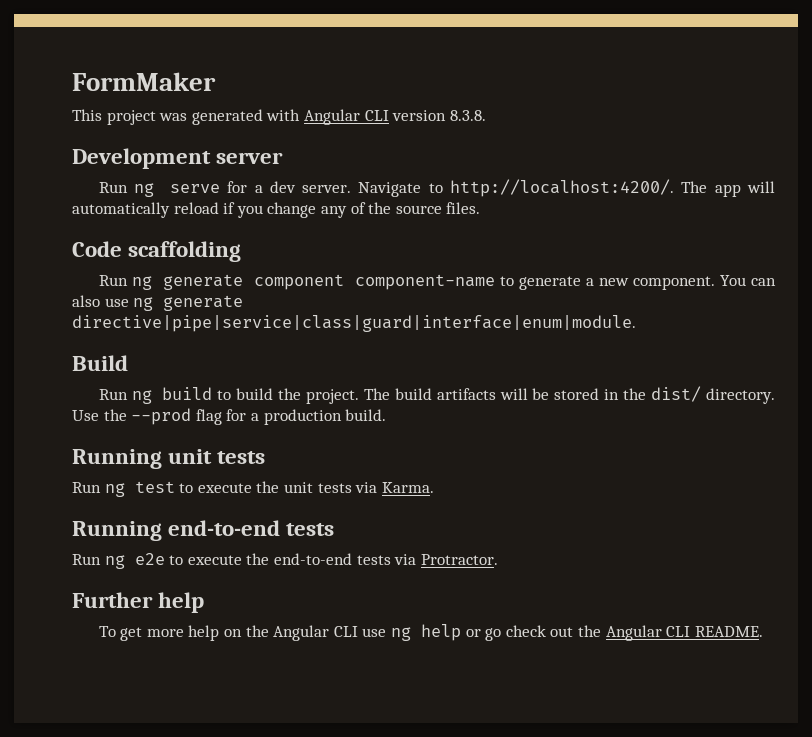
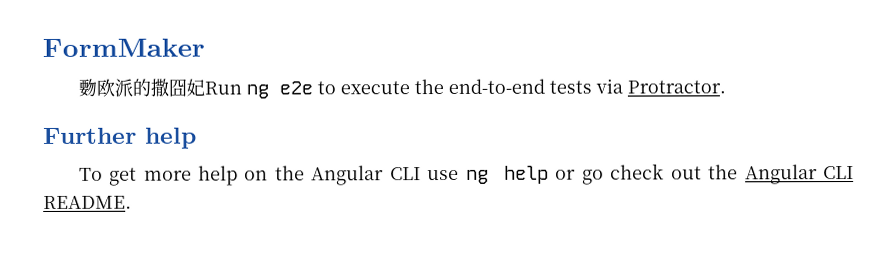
- This project was generated with Angular CLI version 8.3.8.
- Development server
- Run ng serve for a dev server. Navigate to http://localhost:4200/. The app will automatically reload if you change any of the source files.
- Code scaffolding
- Run ng generate component component-name to generate a new component. You can also use ng generate directive|pipe|service|class|guard|interface|enum|module.
- Build
- Run ng build to build the project. The build artifacts will be stored in the dist/ directory. Use the --prod flag for a production build.
- Running unit tests
- Run ng test to execute the unit tests via Karma.
- Running end-to-end tests
- Run ng e2e to execute the end-to-end tests via Protractor.
+ 覅欧派的撒囧妃Run ng e2e to execute the end-to-end tests via Protractor.

